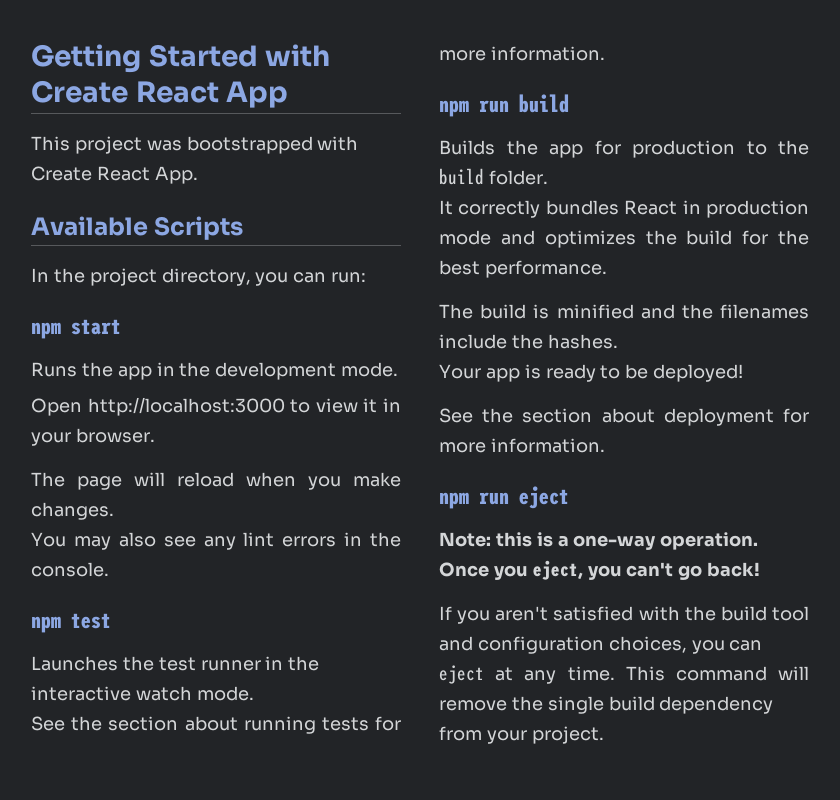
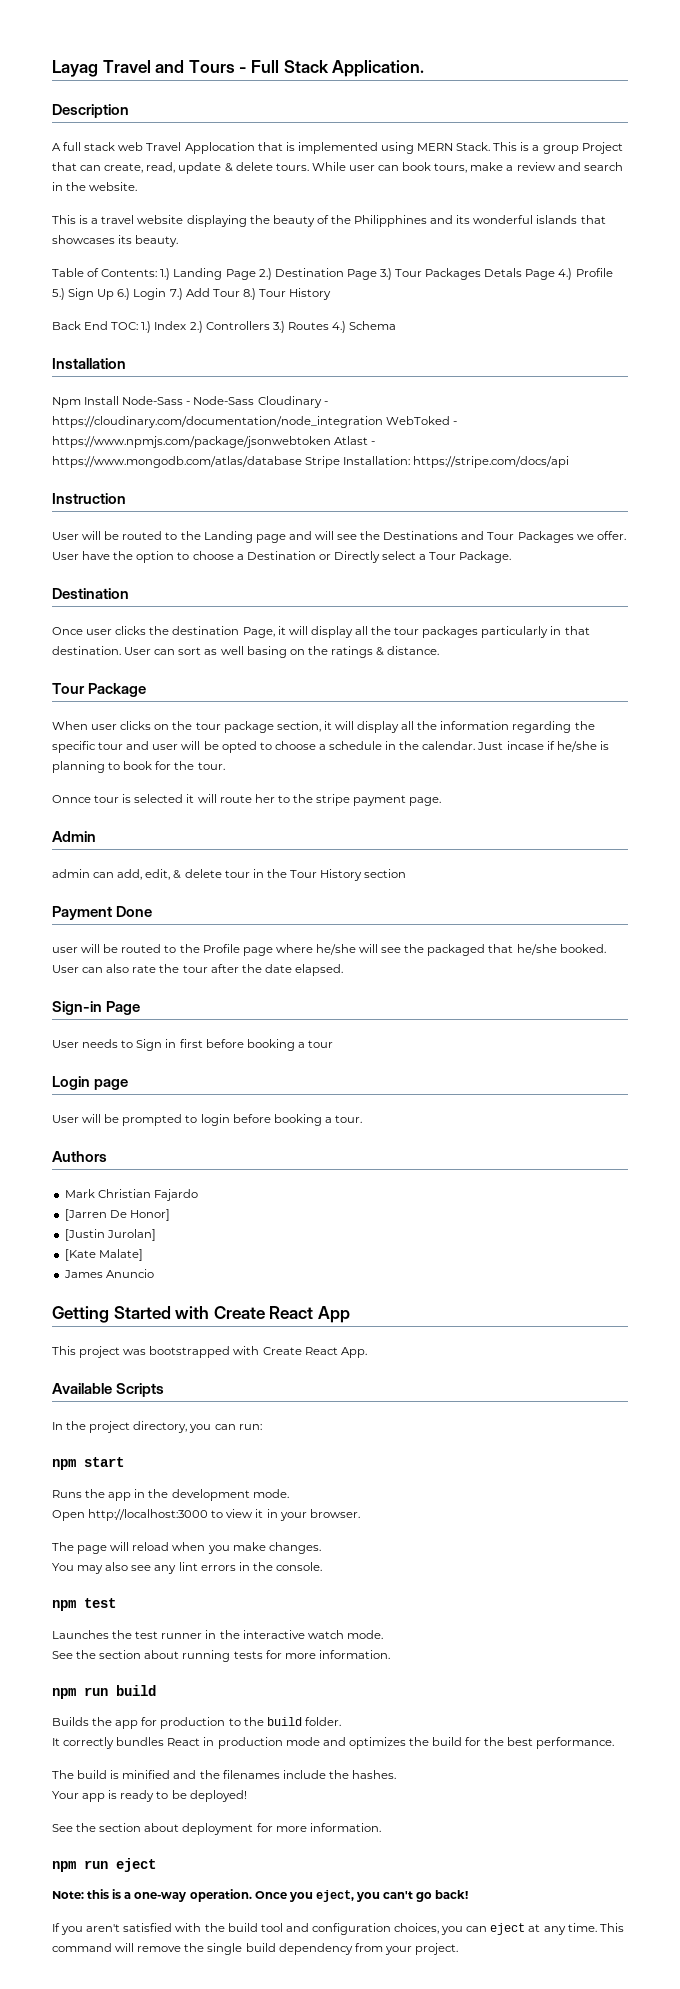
+ Layag Travel and Tours - Full Stack Application.
+ Description
+ A full stack web Travel Applocation that is implemented using MERN Stack. This is a group Project that can create, read, update & delete tours. While user can book tours, make a review and search in the website.
+ This is a travel website displaying the beauty of the Philipphines and its wonderful islands that showcases its beauty.
+ Table of Contents: 1.) Landing Page 2.) Destination Page 3.) Tour Packages Detals Page 4.) Profile 5.) Sign Up 6.) Login 7.) Add Tour 8.) Tour History
+ Back End TOC: 1.) Index 2.) Controllers 3.) Routes 4.) Schema
+ Installation
+ Npm Install Node-Sass - Node-Sass Cloudinary - https://cloudinary.com/documentation/node_integration WebToked - https://www.npmjs.com/package/jsonwebtoken Atlast - https://www.mongodb.com/atlas/database Stripe Installation: https://stripe.com/docs/api
+ Instruction
+ User will be routed to the Landing page and will see the Destinations and Tour Packages we offer. User have the option to choose a Destination or Directly select a Tour Package.
+ Destination
+ Once user clicks the destination Page, it will display all the tour packages particularly in that destination. User can sort as well basing on the ratings & distance.
+ Tour Package
+ When user clicks on the tour package section, it will display all the information regarding the specific tour and user will be opted to choose a schedule in the calendar. Just incase if he/she is planning to book for the tour.
+ Onnce tour is selected it will route her to the stripe payment page.
+ Admin
+ admin can add, edit, & delete tour in the Tour History section
+ Payment Done
+ user will be routed to the Profile page where he/she will see the packaged that he/she booked. User can also rate the tour after the date elapsed.
+ Sign-in Page
+ User needs to Sign in first before booking a tour
+ Login page
+ User will be prompted to login before booking a tour.
+ Authors
+ Mark Christian Fajardo
+ [Jarren De Honor]
+ [Justin Jurolan]
+ [Kate Malate]
+ James Anuncio

